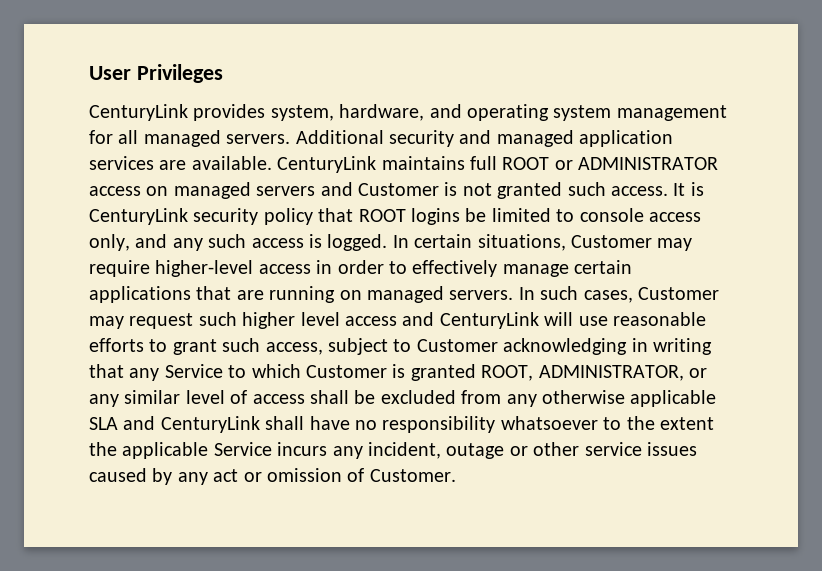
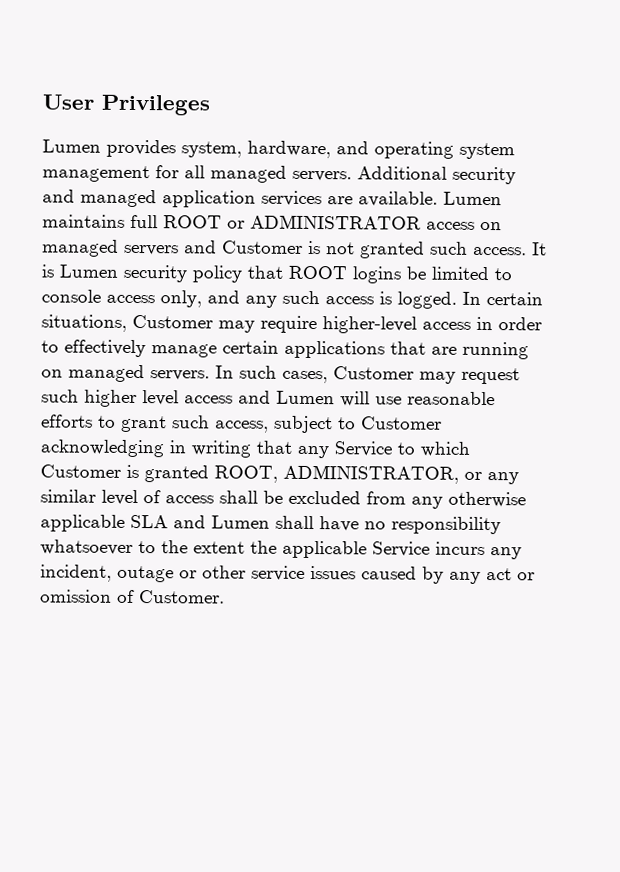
- CenturyLink provides system, hardware, and operating system management for all managed servers.
+ Lumen provides system, hardware, and operating system management for all managed servers.
- CenturyLink maintains full ROOT or ADMINISTRATOR access on managed servers and Customer is not granted such access.
+ Lumen maintains full ROOT or ADMINISTRATOR access on managed servers and Customer is not granted such access.
- It is CenturyLink security policy that ROOT logins be limited to console access only, and any such access is logged.
+ It is Lumen security policy that ROOT logins be limited to console access only, and any such access is logged.
- In such cases, Customer may request such higher level access and CenturyLink will use reasonable efforts to grant such access, subject to Customer acknowledging in writing that any Service to which Customer is granted ROOT, ADMINISTRATOR, or any similar level of access shall be excluded from any otherwise applicable SLA and CenturyLink shall have no responsibility whatsoever to the extent the applicable Service incurs any incident, outage or other service issues caused by any act or omission of Customer.
+ In such cases, Customer may request such higher level access and Lumen will use reasonable efforts to grant such access, subject to Customer acknowledging in writing that any Service to which Customer is granted ROOT, ADMINISTRATOR, or any similar level of access shall be excluded from any otherwise applicable SLA and Lumen shall have no responsibility whatsoever to the extent the applicable Service incurs any incident, outage or other service issues caused by any act or omission of Customer.

